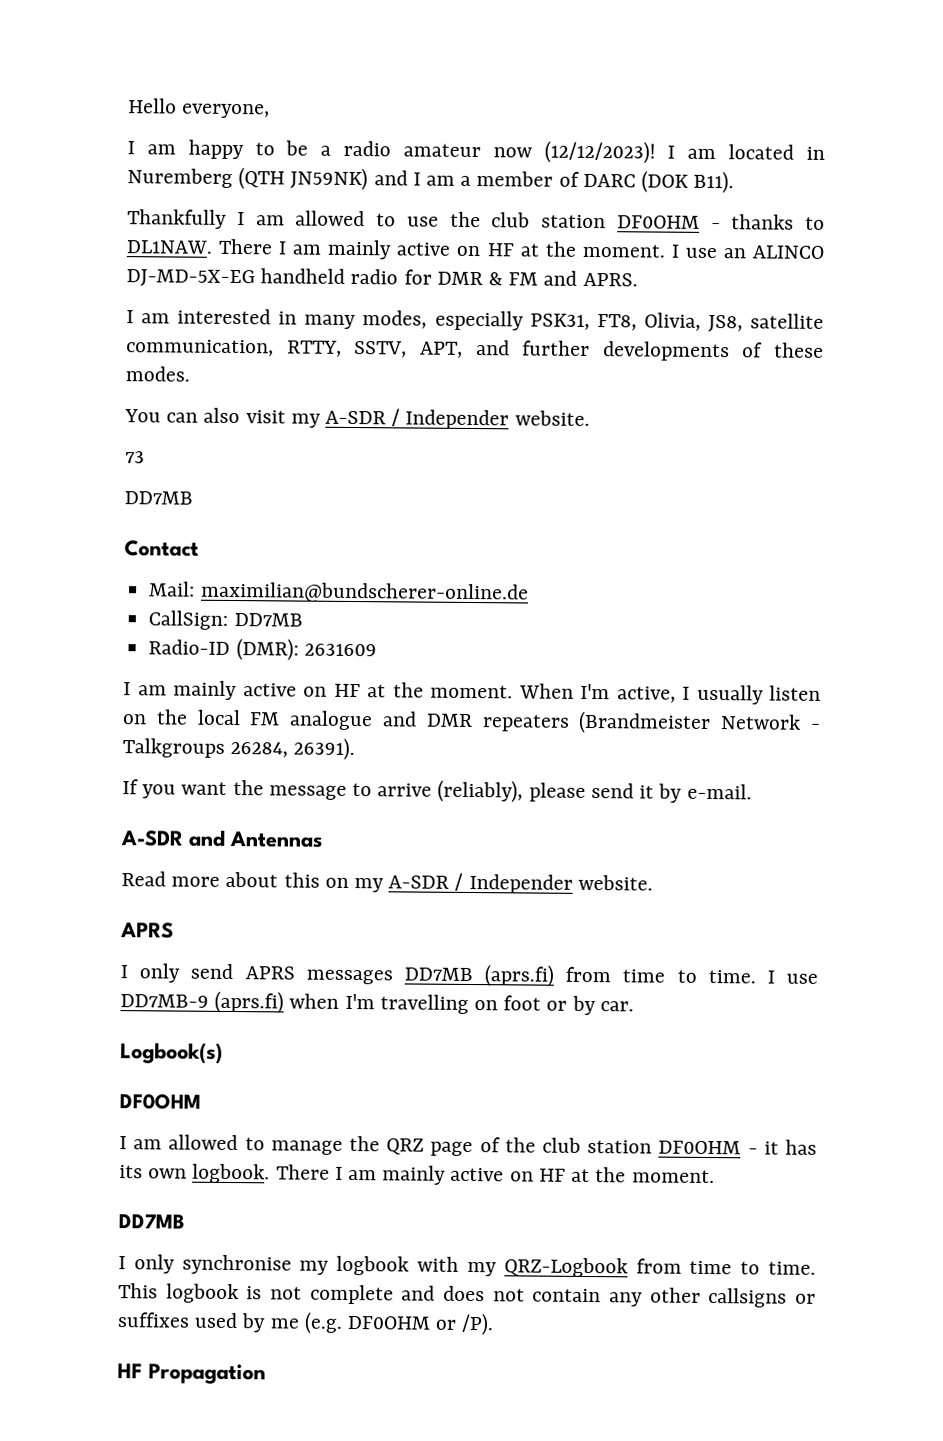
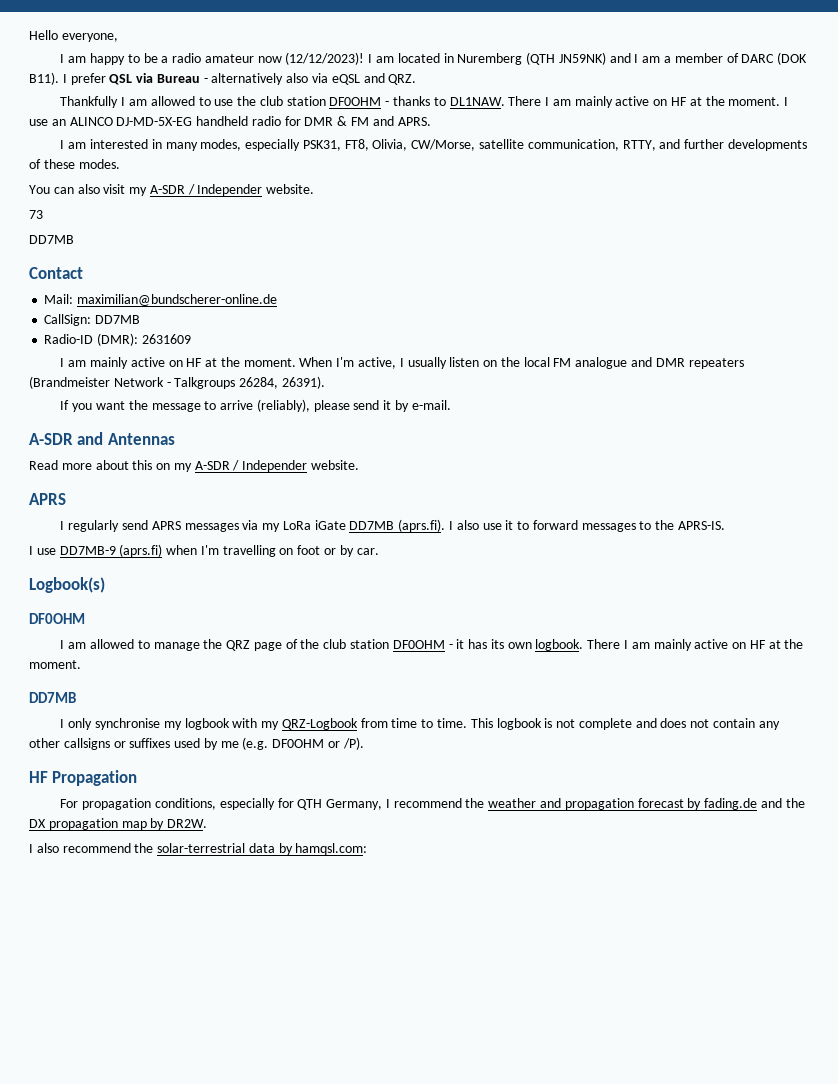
+ I prefer QSL via Bureau - alternatively also via eQSL and QRZ.
- I am interested in many modes, especially PSK31, FT8, Olivia, JS8, satellite communication, RTTY, SSTV, APT, and further developments of these modes.
+ I am interested in many modes, especially PSK31, FT8, Olivia, CW/Morse, satellite communication, RTTY, and further developments of these modes.
- I only send APRS messages DD7MB (aprs.fi) from time to time. I use DD7MB-9 (aprs.fi) when I'm travelling on foot or by car.
+ I regularly send APRS messages via my LoRa iGate DD7MB (aprs.fi). I also use it to forward messages to the APRS-IS.
+ I use DD7MB-9 (aprs.fi) when I'm travelling on foot or by car.
+ For propagation conditions, especially for QTH Germany, I recommend the weather and propagation forecast by fading.de and the DX propagation map by DR2W.
+ I also recommend the solar-terrestrial data by hamqsl.com:

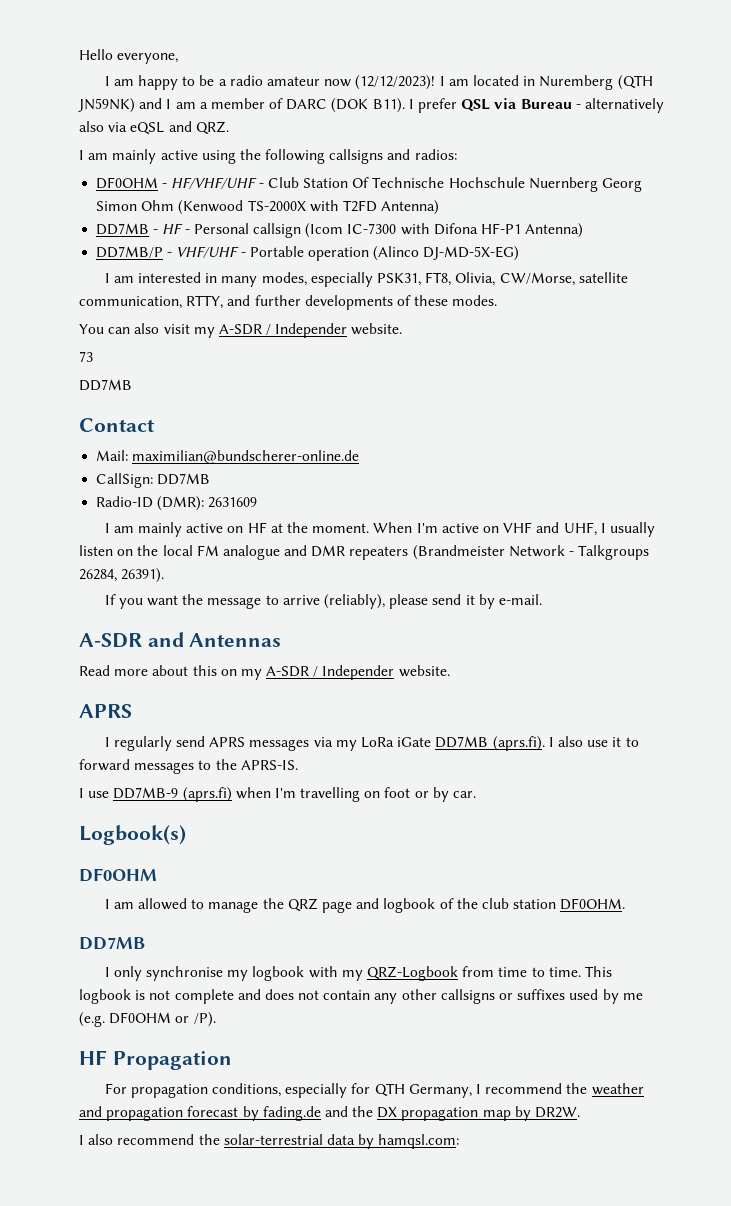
- Thankfully I am allowed to use the club station DF0OHM - thanks to DL1NAW. There I am mainly active on HF at the moment. I use an ALINCO DJ-MD-5X-EG handheld radio for DMR & FM and APRS.
+ I am mainly active using the following callsigns and radios:
+ DF0OHM - HF/VHF/UHF - Club Station Of Technische Hochschule Nuernberg Georg Simon Ohm (Kenwood TS-2000X with T2FD Antenna)
+ DD7MB - HF - Personal callsign (Icom IC-7300 with Difona HF-P1 Antenna)
+ DD7MB/P - VHF/UHF - Portable operation (Alinco DJ-MD-5X-EG)
- When I'm active, I usually listen on the local FM analogue and DMR repeaters (Brandmeister Network - Talkgroups 26284, 26391).
+ When I'm active on VHF and UHF, I usually listen on the local FM analogue and DMR repeaters (Brandmeister Network - Talkgroups 26284, 26391).
- I am allowed to manage the QRZ page of the club station DF0OHM - it has its own logbook. There I am mainly active on HF at the moment.
+ I am allowed to manage the QRZ page and logbook of the club station DF0OHM.

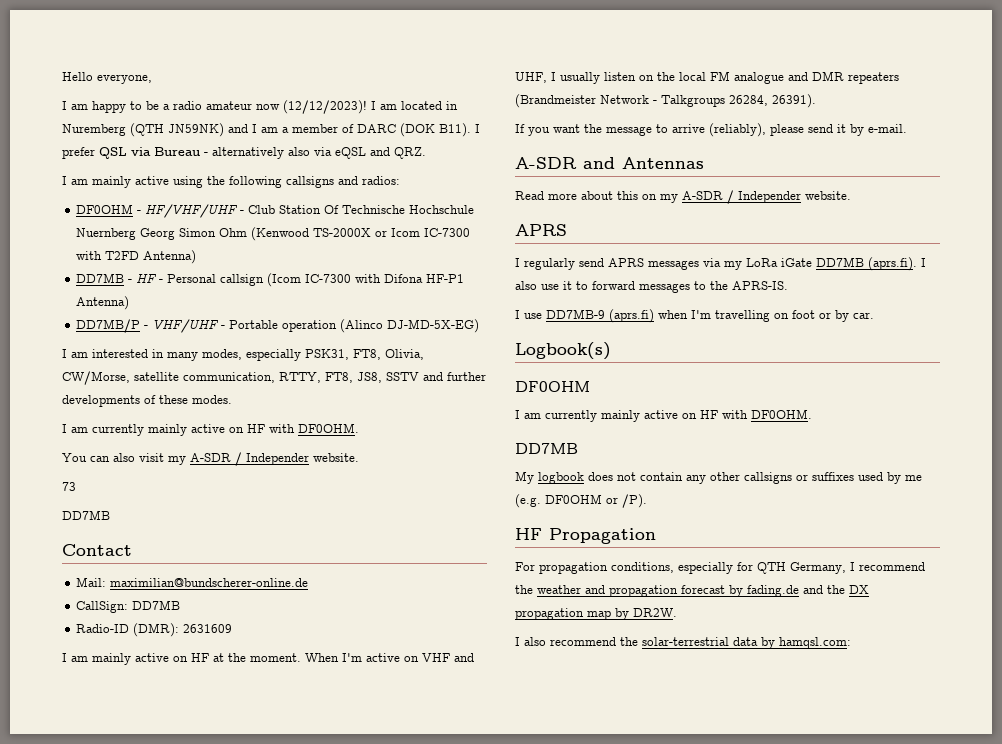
- DF0OHM - HF/VHF/UHF - Club Station Of Technische Hochschule Nuernberg Georg Simon Ohm (Kenwood TS-2000X with T2FD Antenna)
+ DF0OHM - HF/VHF/UHF - Club Station Of Technische Hochschule Nuernberg Georg Simon Ohm (Kenwood TS-2000X or Icom IC-7300 with T2FD Antenna)
- I am interested in many modes, especially PSK31, FT8, Olivia, CW/Morse, satellite communication, RTTY, and further developments of these modes.
+ I am interested in many modes, especially PSK31, FT8, Olivia, CW/Morse, satellite communication, RTTY, FT8, JS8, SSTV and further developments of these modes.
+ I am currently mainly active on HF with DF0OHM.
  Logbook(s)
  DF0OHM
- I am allowed to manage the QRZ page and logbook of the club station DF0OHM.
+ I am currently mainly active on HF with DF0OHM.
  DD7MB
- I only synchronise my logbook with my QRZ-Logbook from time to time. This logbook is not complete and does not contain any other callsigns or suffixes used by me (e.g. DF0OHM or /P).
+ My logbook does not contain any other callsigns or suffixes used by me (e.g. DF0OHM or /P).

